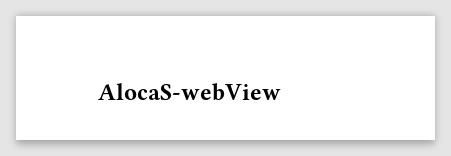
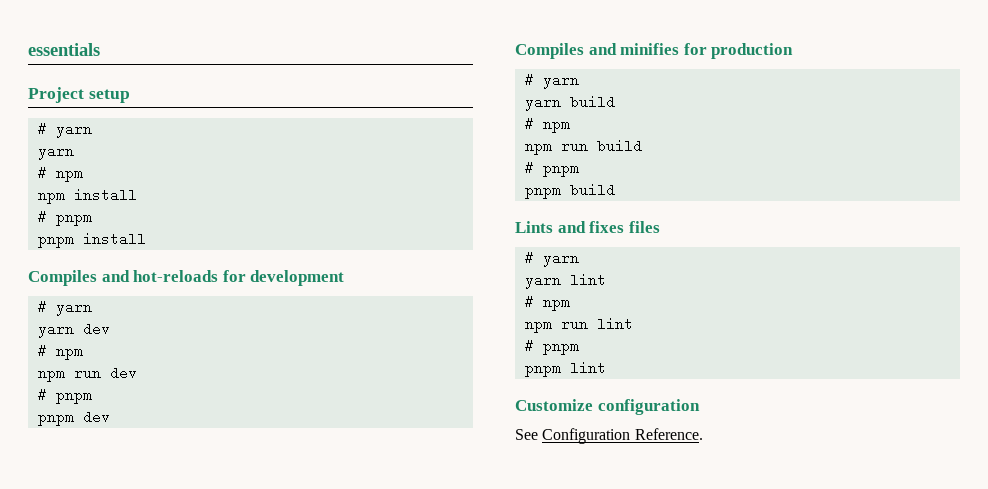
- AlocaS-webView
+ essentials
+ Project setup
+ # yarn
+ yarn
+ # npm
+ npm install
+ # pnpm
+ pnpm install
+ Compiles and hot-reloads for development
+ # yarn
+ yarn dev
+ # npm
+ npm run dev
+ # pnpm
+ pnpm dev
+ Compiles and minifies for production
+ # yarn
+ yarn build
+ # npm
+ npm run build
+ # pnpm
+ pnpm build
+ Lints and fixes files
+ # yarn
+ yarn lint
+ # npm
+ npm run lint
+ # pnpm
+ pnpm lint
+ Customize configuration
+ See Configuration Reference.

